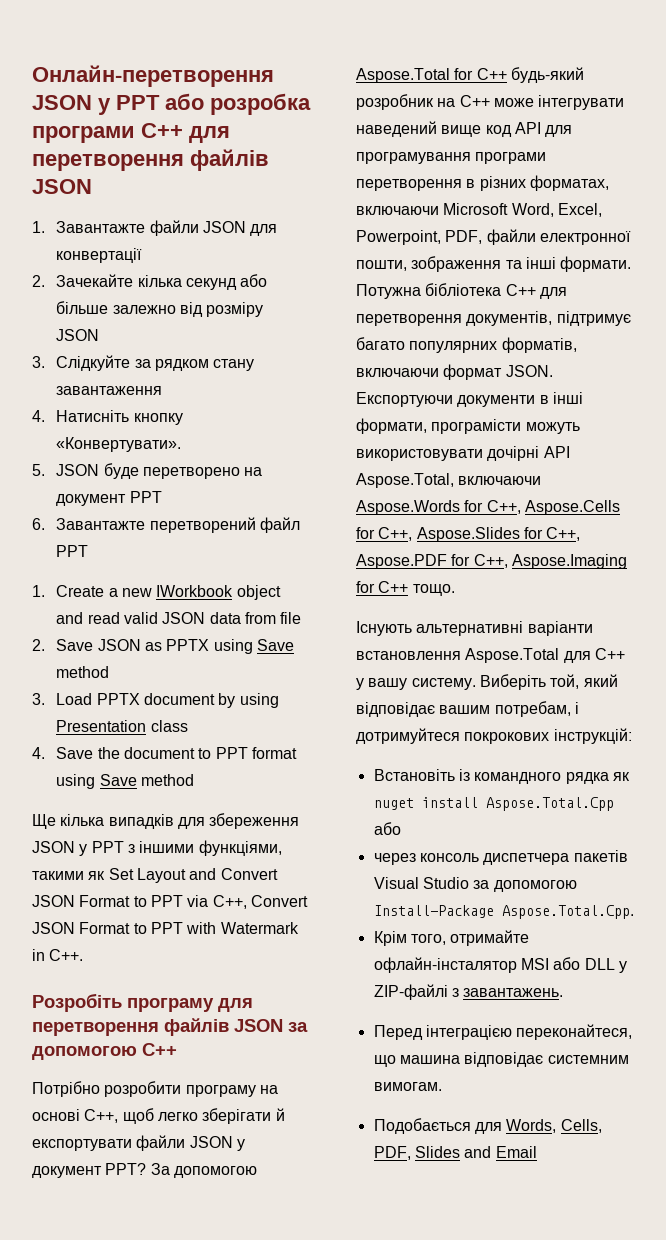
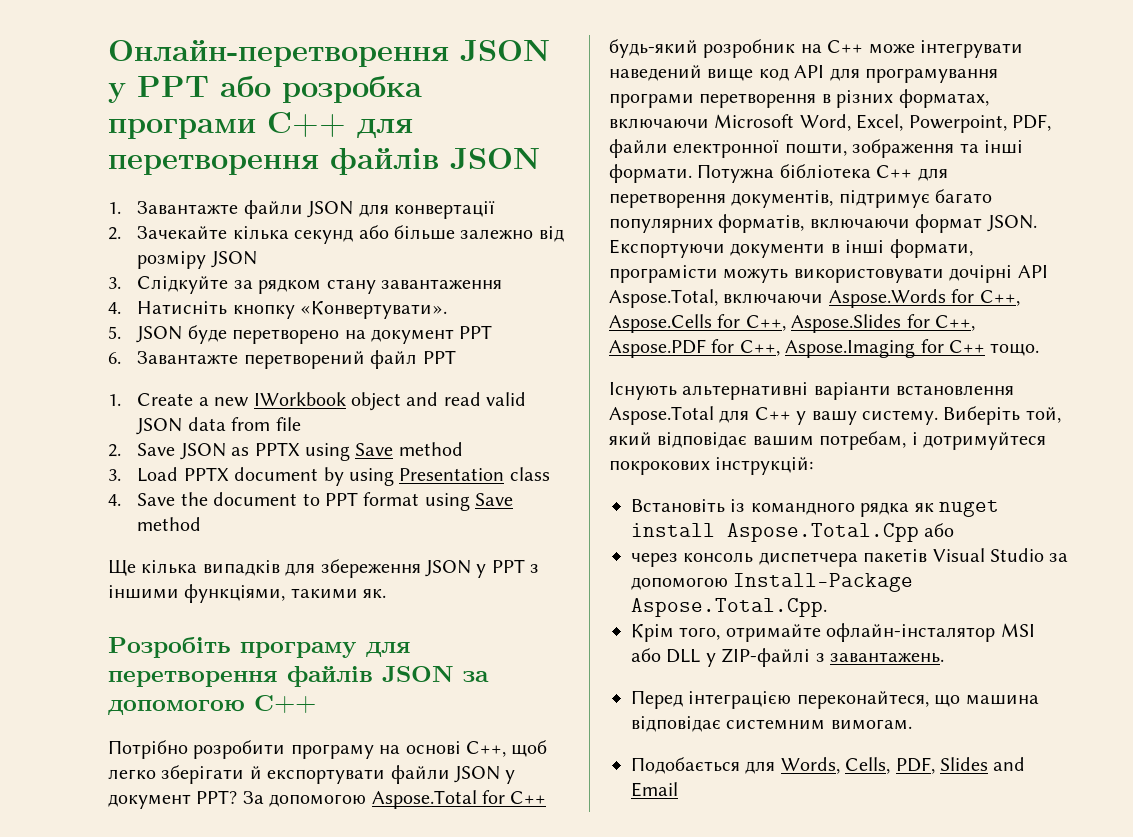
- Ще кілька випадків для збереження JSON у PPT з іншими функціями, такими як Set Layout and Convert JSON Format to PPT via C++, Convert JSON Format to PPT with Watermark in C++.
+ Ще кілька випадків для збереження JSON у PPT з іншими функціями, такими як.

